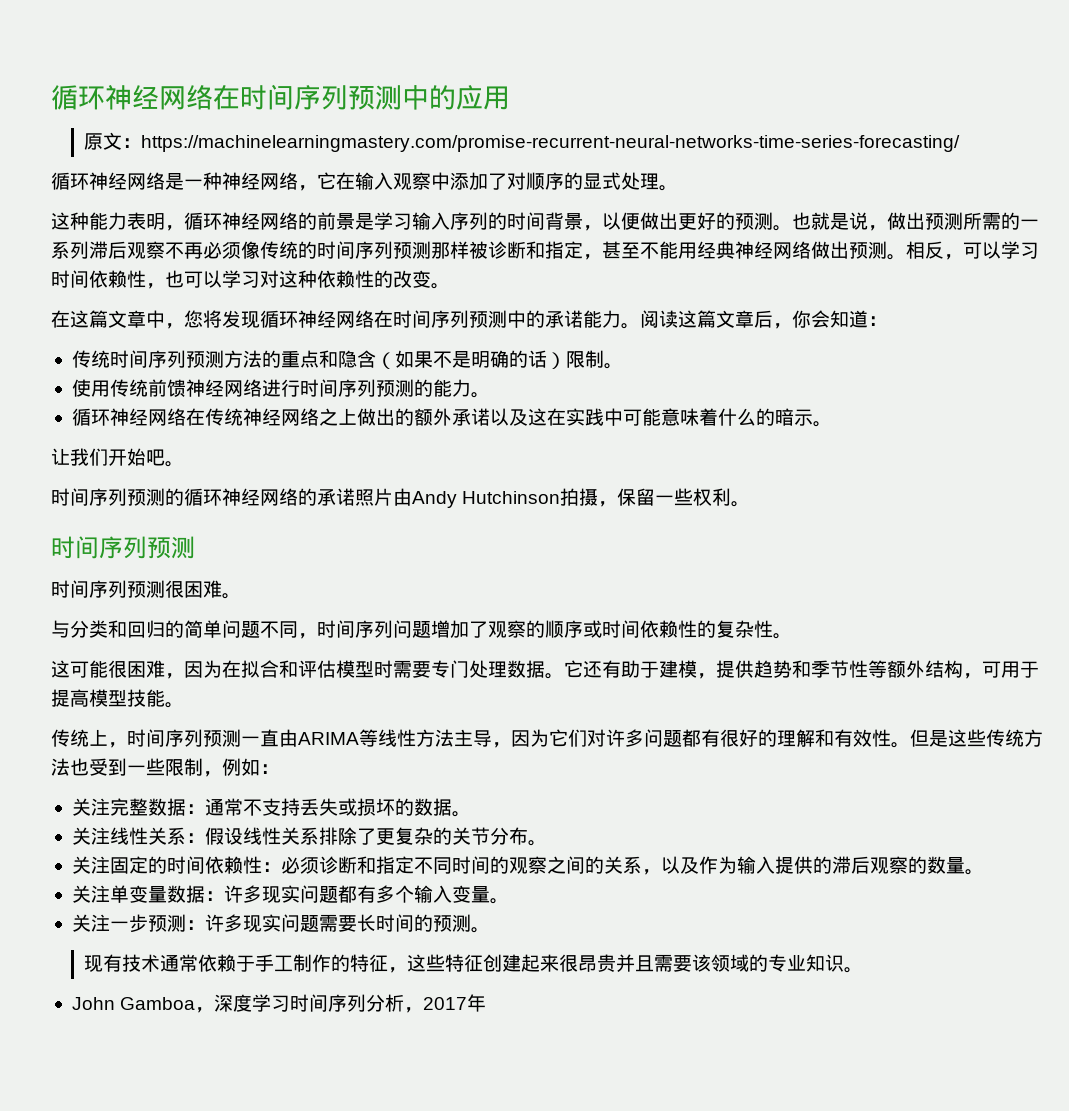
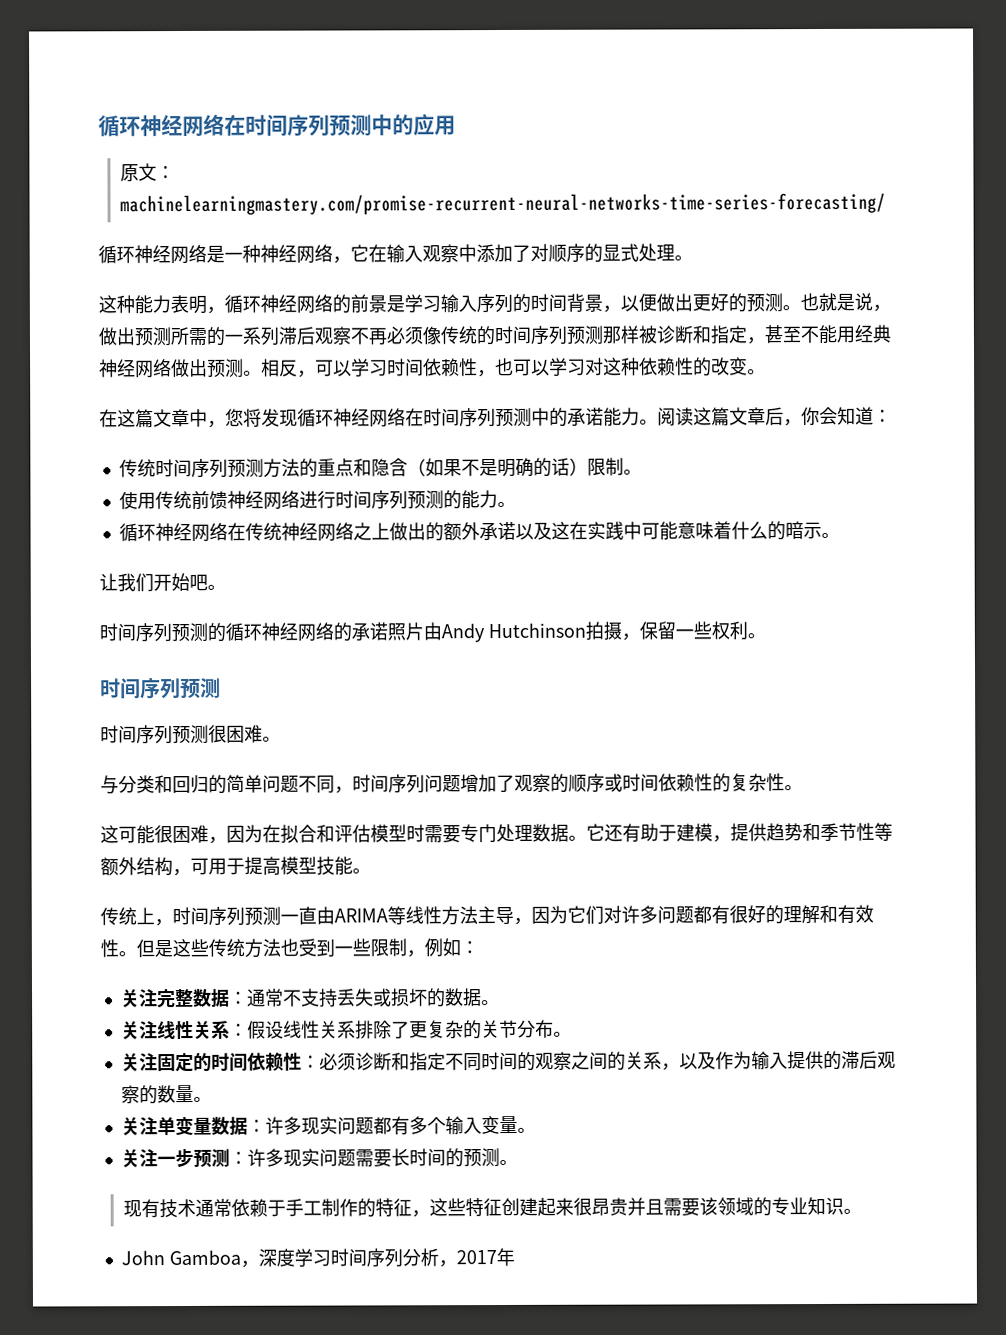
- 原文：https://machinelearningmastery.com/promise-recurrent-neural-networks-time-series-forecasting/
+ 原文：machinelearningmastery.com/promise-recurrent-neural-networks-time-series-forecasting/

